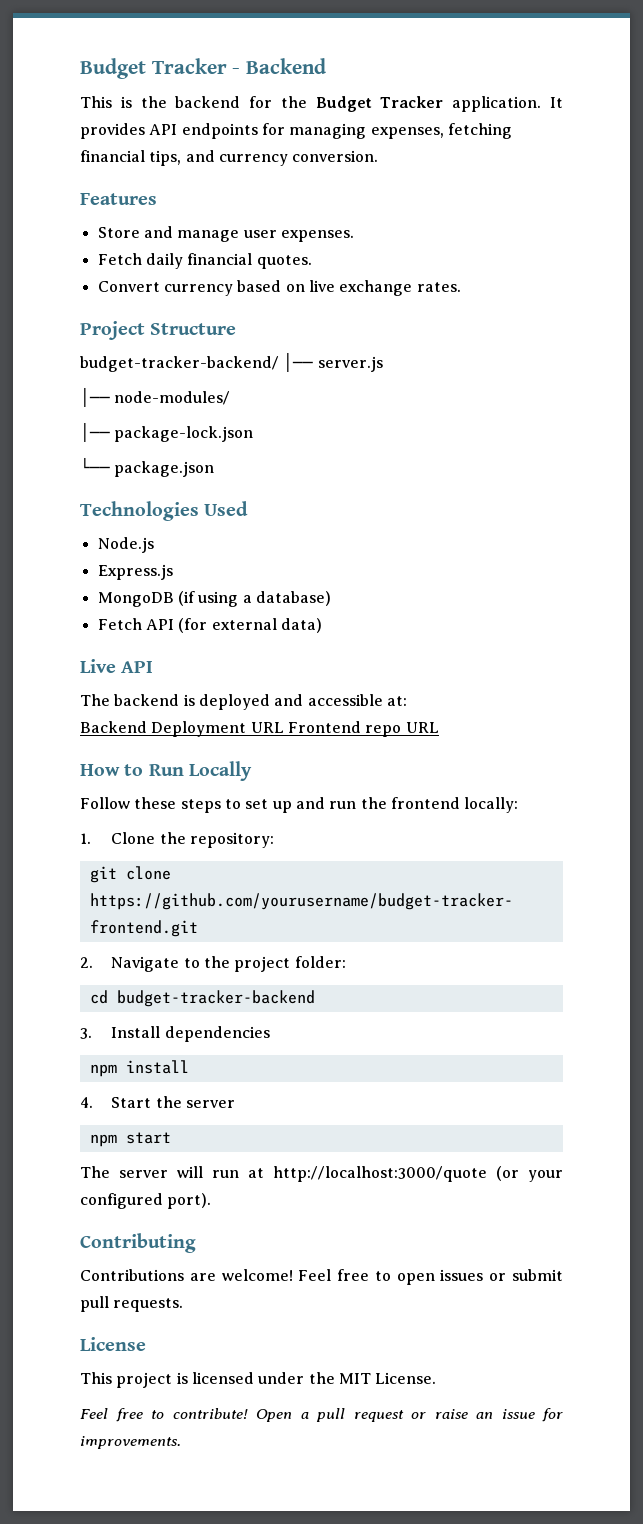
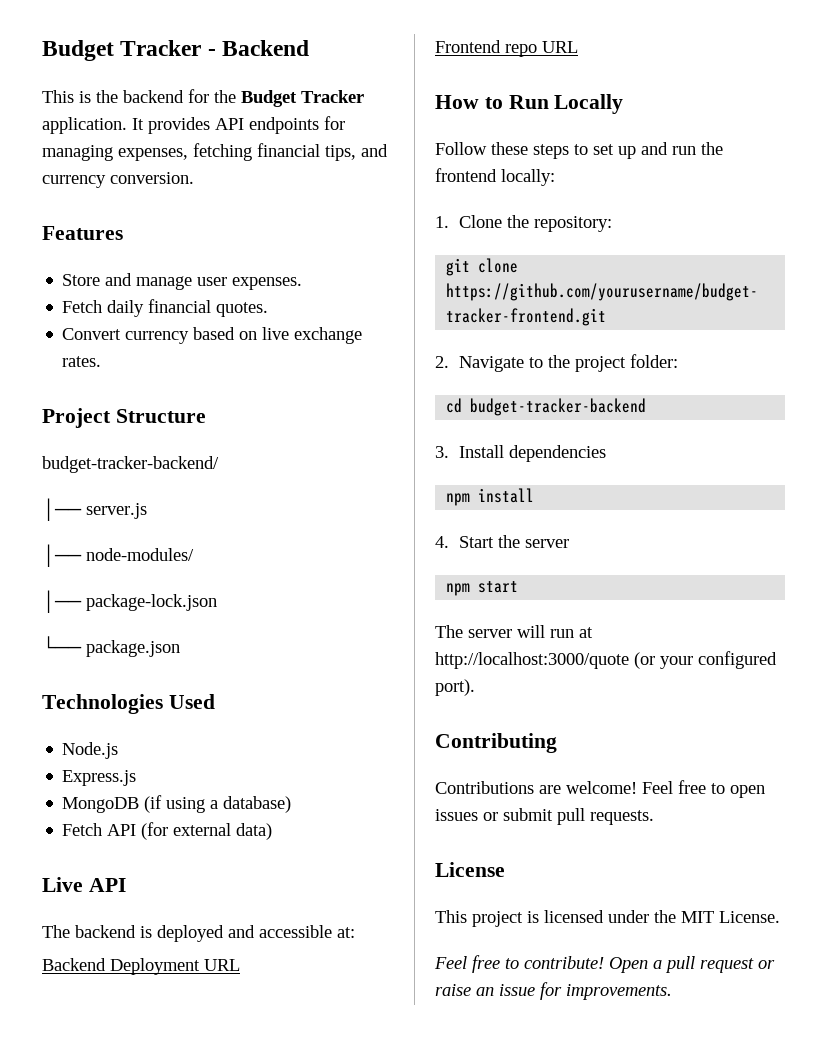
- budget-tracker-backend/ │── server.js
+ budget-tracker-backend/
+ │── server.js
- Backend Deployment URL Frontend repo URL
+ Backend Deployment URL
+ Frontend repo URL

